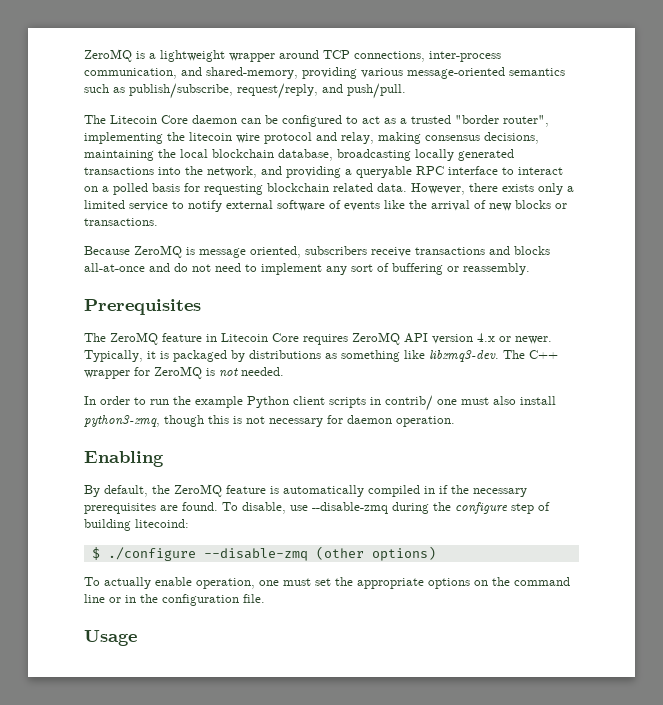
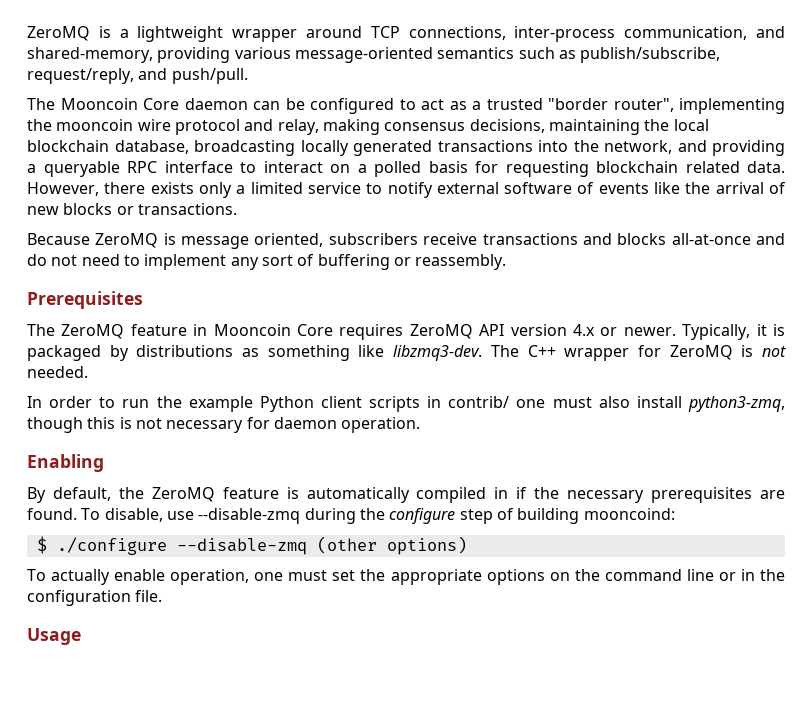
- The Litecoin Core daemon can be configured to act as a trusted "border router", implementing the litecoin wire protocol and relay, making consensus decisions, maintaining the local blockchain database, broadcasting locally generated transactions into the network, and providing a queryable RPC interface to interact on a polled basis for requesting blockchain related data.
+ The Mooncoin Core daemon can be configured to act as a trusted "border router", implementing the mooncoin wire protocol and relay, making consensus decisions, maintaining the local blockchain database, broadcasting locally generated transactions into the network, and providing a queryable RPC interface to interact on a polled basis for requesting blockchain related data.
- The ZeroMQ feature in Litecoin Core requires ZeroMQ API version 4.x or newer.
+ The ZeroMQ feature in Mooncoin Core requires ZeroMQ API version 4.x or newer.
- To disable, use --disable-zmq during the configure step of building litecoind:
+ To disable, use --disable-zmq during the configure step of building mooncoind:

